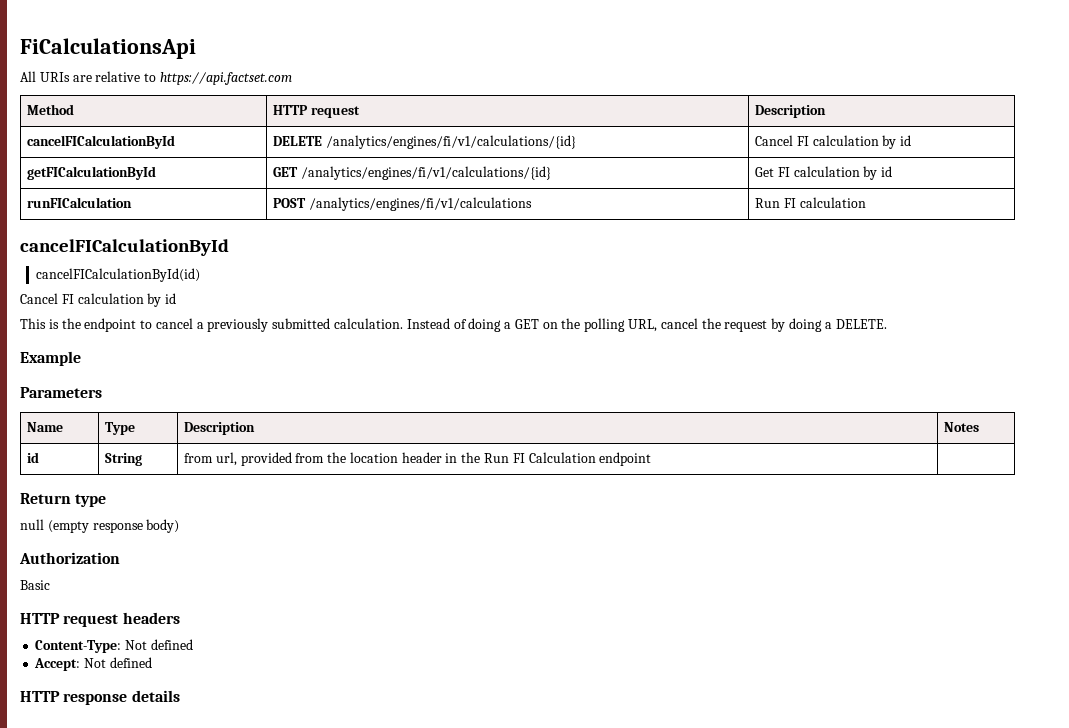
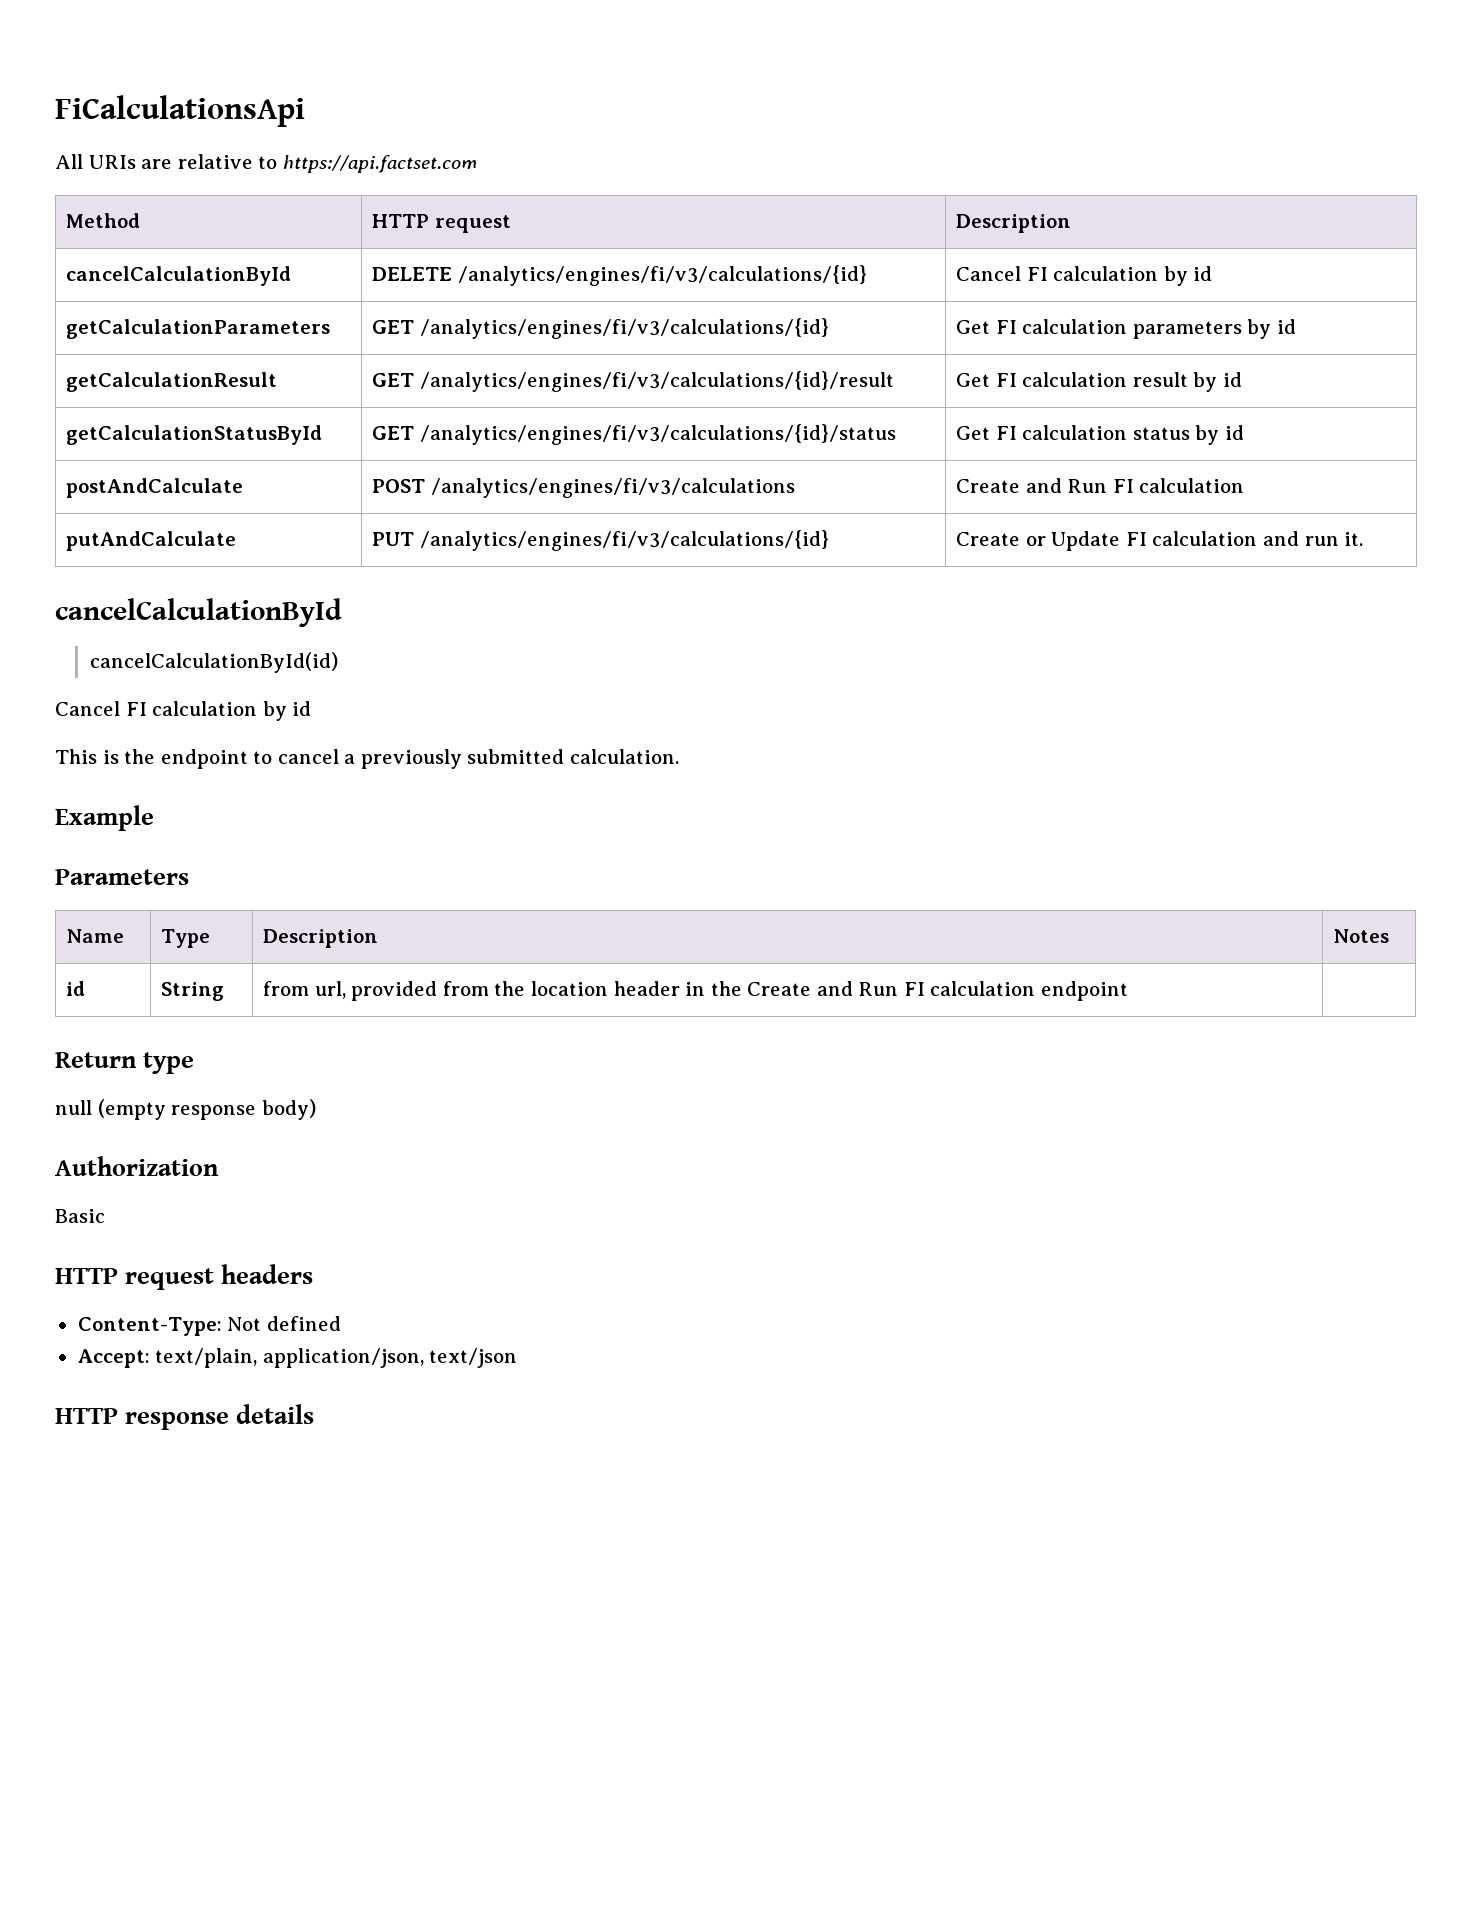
- cancelFICalculationById | DELETE /analytics/engines/fi/v1/calculations/{id} | Cancel FI calculation by id
- getFICalculationById | GET /analytics/engines/fi/v1/calculations/{id} | Get FI calculation by id
- runFICalculation | POST /analytics/engines/fi/v1/calculations | Run FI calculation
- cancelFICalculationById
- cancelFICalculationById(id)
+ cancelCalculationById | DELETE /analytics/engines/fi/v3/calculations/{id} | Cancel FI calculation by id
+ getCalculationParameters | GET /analytics/engines/fi/v3/calculations/{id} | Get FI calculation parameters by id
+ getCalculationResult | GET /analytics/engines/fi/v3/calculations/{id}/result | Get FI calculation result by id
+ getCalculationStatusById | GET /analytics/engines/fi/v3/calculations/{id}/status | Get FI calculation status by id
+ postAndCalculate | POST /analytics/engines/fi/v3/calculations | Create and Run FI calculation
+ putAndCalculate | PUT /analytics/engines/fi/v3/calculations/{id} | Create or Update FI calculation and run it.
+ cancelCalculationById
+ cancelCalculationById(id)
- Instead of doing a GET on the polling URL, cancel the request by doing a DELETE.
- id | String | from url, provided from the location header in the Run FI Calculation endpoint |
+ id | String | from url, provided from the location header in the Create and Run FI calculation endpoint |
- Accept: Not defined
+ Accept: text/plain, application/json, text/json

